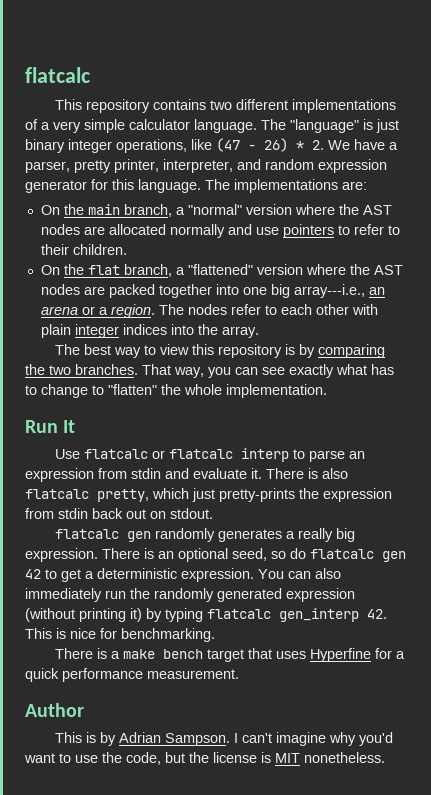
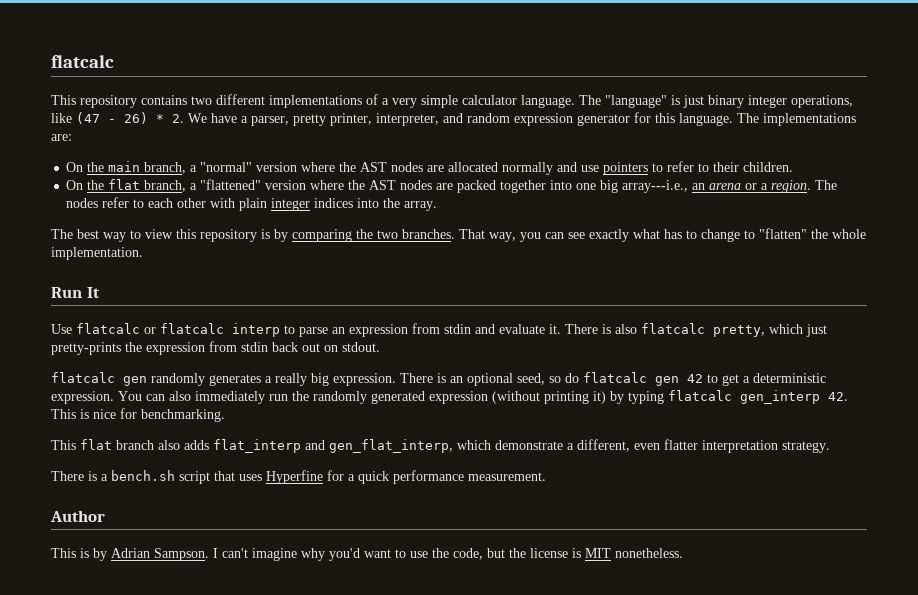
+ This flat branch also adds flat_interp and gen_flat_interp, which demonstrate a different, even flatter interpretation strategy.
- There is a make bench target that uses Hyperfine for a quick performance measurement.
+ There is a bench.sh script that uses Hyperfine for a quick performance measurement.

